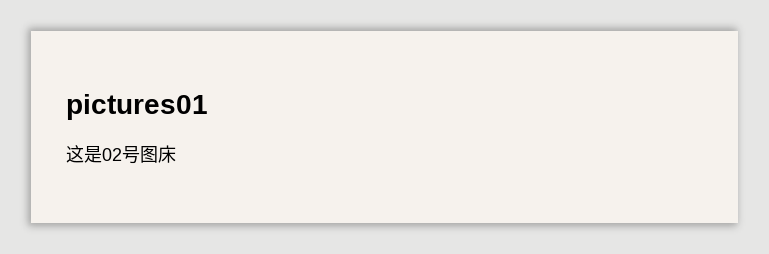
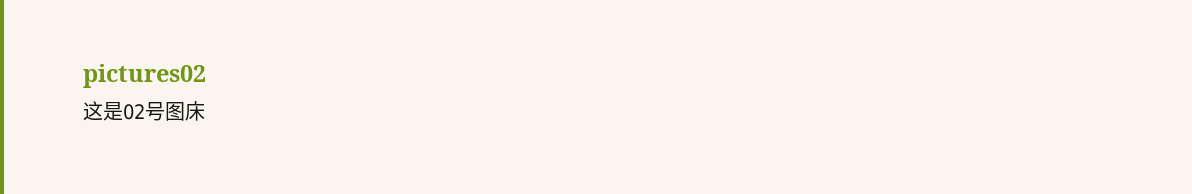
- pictures01
+ pictures02

